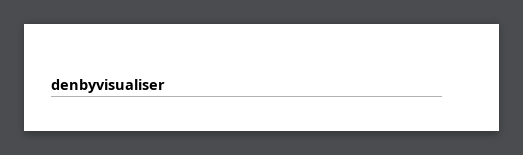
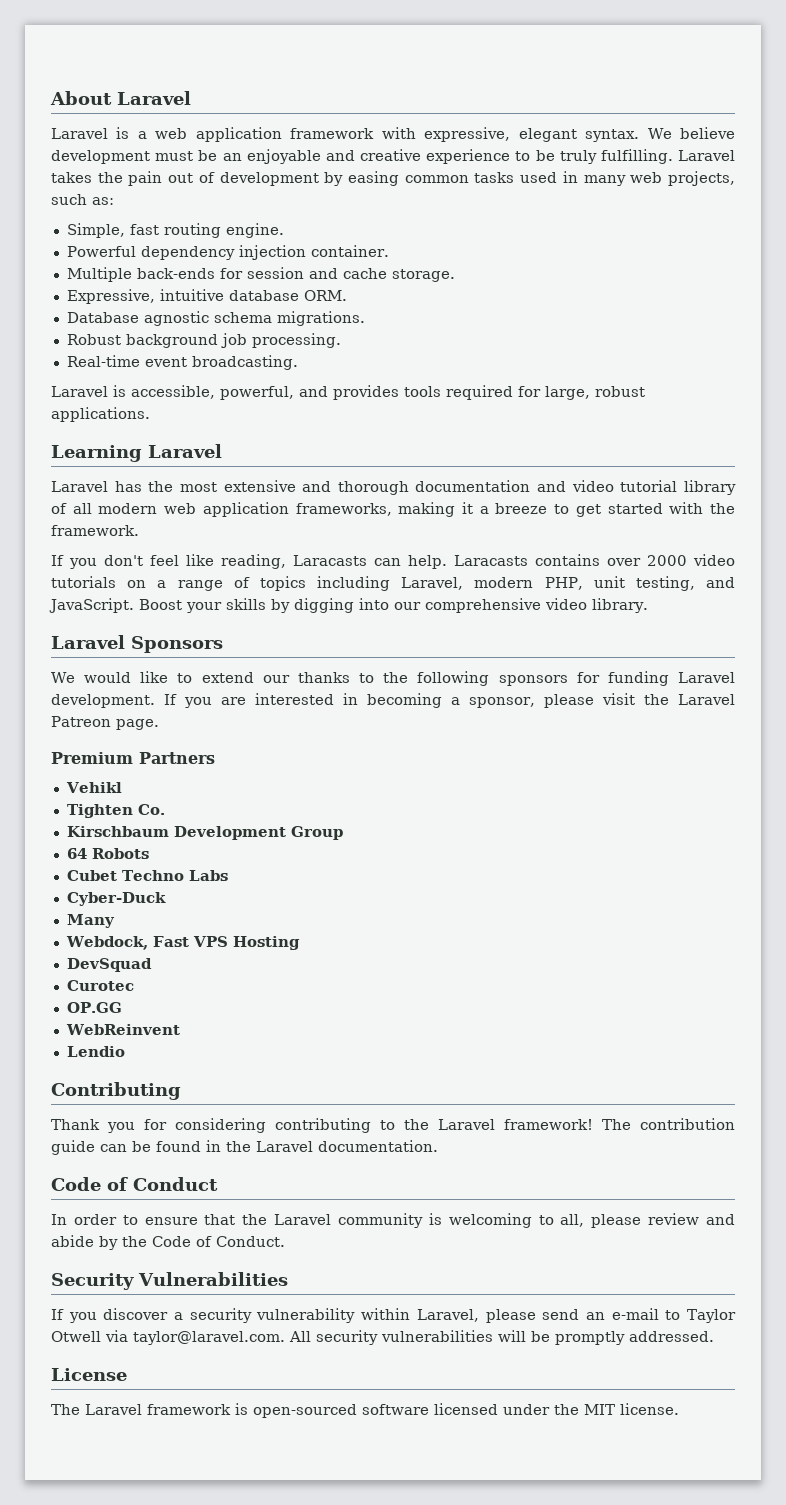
- denbyvisualiser
+ About Laravel
+ Laravel is a web application framework with expressive, elegant syntax. We believe development must be an enjoyable and creative experience to be truly fulfilling. Laravel takes the pain out of development by easing common tasks used in many web projects, such as:
+ Simple, fast routing engine.
+ Powerful dependency injection container.
+ Multiple back-ends for session and cache storage.
+ Expressive, intuitive database ORM.
+ Database agnostic schema migrations.
+ Robust background job processing.
+ Real-time event broadcasting.
+ Laravel is accessible, powerful, and provides tools required for large, robust applications.
+ Learning Laravel
+ Laravel has the most extensive and thorough documentation and video tutorial library of all modern web application frameworks, making it a breeze to get started with the framework.
+ If you don't feel like reading, Laracasts can help. Laracasts contains over 2000 video tutorials on a range of topics including Laravel, modern PHP, unit testing, and JavaScript. Boost your skills by digging into our comprehensive video library.
+ Laravel Sponsors
+ We would like to extend our thanks to the following sponsors for funding Laravel development. If you are interested in becoming a sponsor, please visit the Laravel Patreon page.
+ Premium Partners
+ Vehikl
+ Tighten Co.
+ Kirschbaum Development Group
+ 64 Robots
+ Cubet Techno Labs
+ Cyber-Duck
+ Many
+ Webdock, Fast VPS Hosting
+ DevSquad
+ Curotec
+ OP.GG
+ WebReinvent
+ Lendio
+ Contributing
+ Thank you for considering contributing to the Laravel framework! The contribution guide can be found in the Laravel documentation.
+ Code of Conduct
+ In order to ensure that the Laravel community is welcoming to all, please review and abide by the Code of Conduct.
+ Security Vulnerabilities
+ If you discover a security vulnerability within Laravel, please send an e-mail to Taylor Otwell via taylor@laravel.com. All security vulnerabilities will be promptly addressed.
+ License
+ The Laravel framework is open-sourced software licensed under the MIT license.

